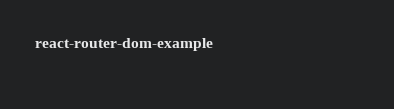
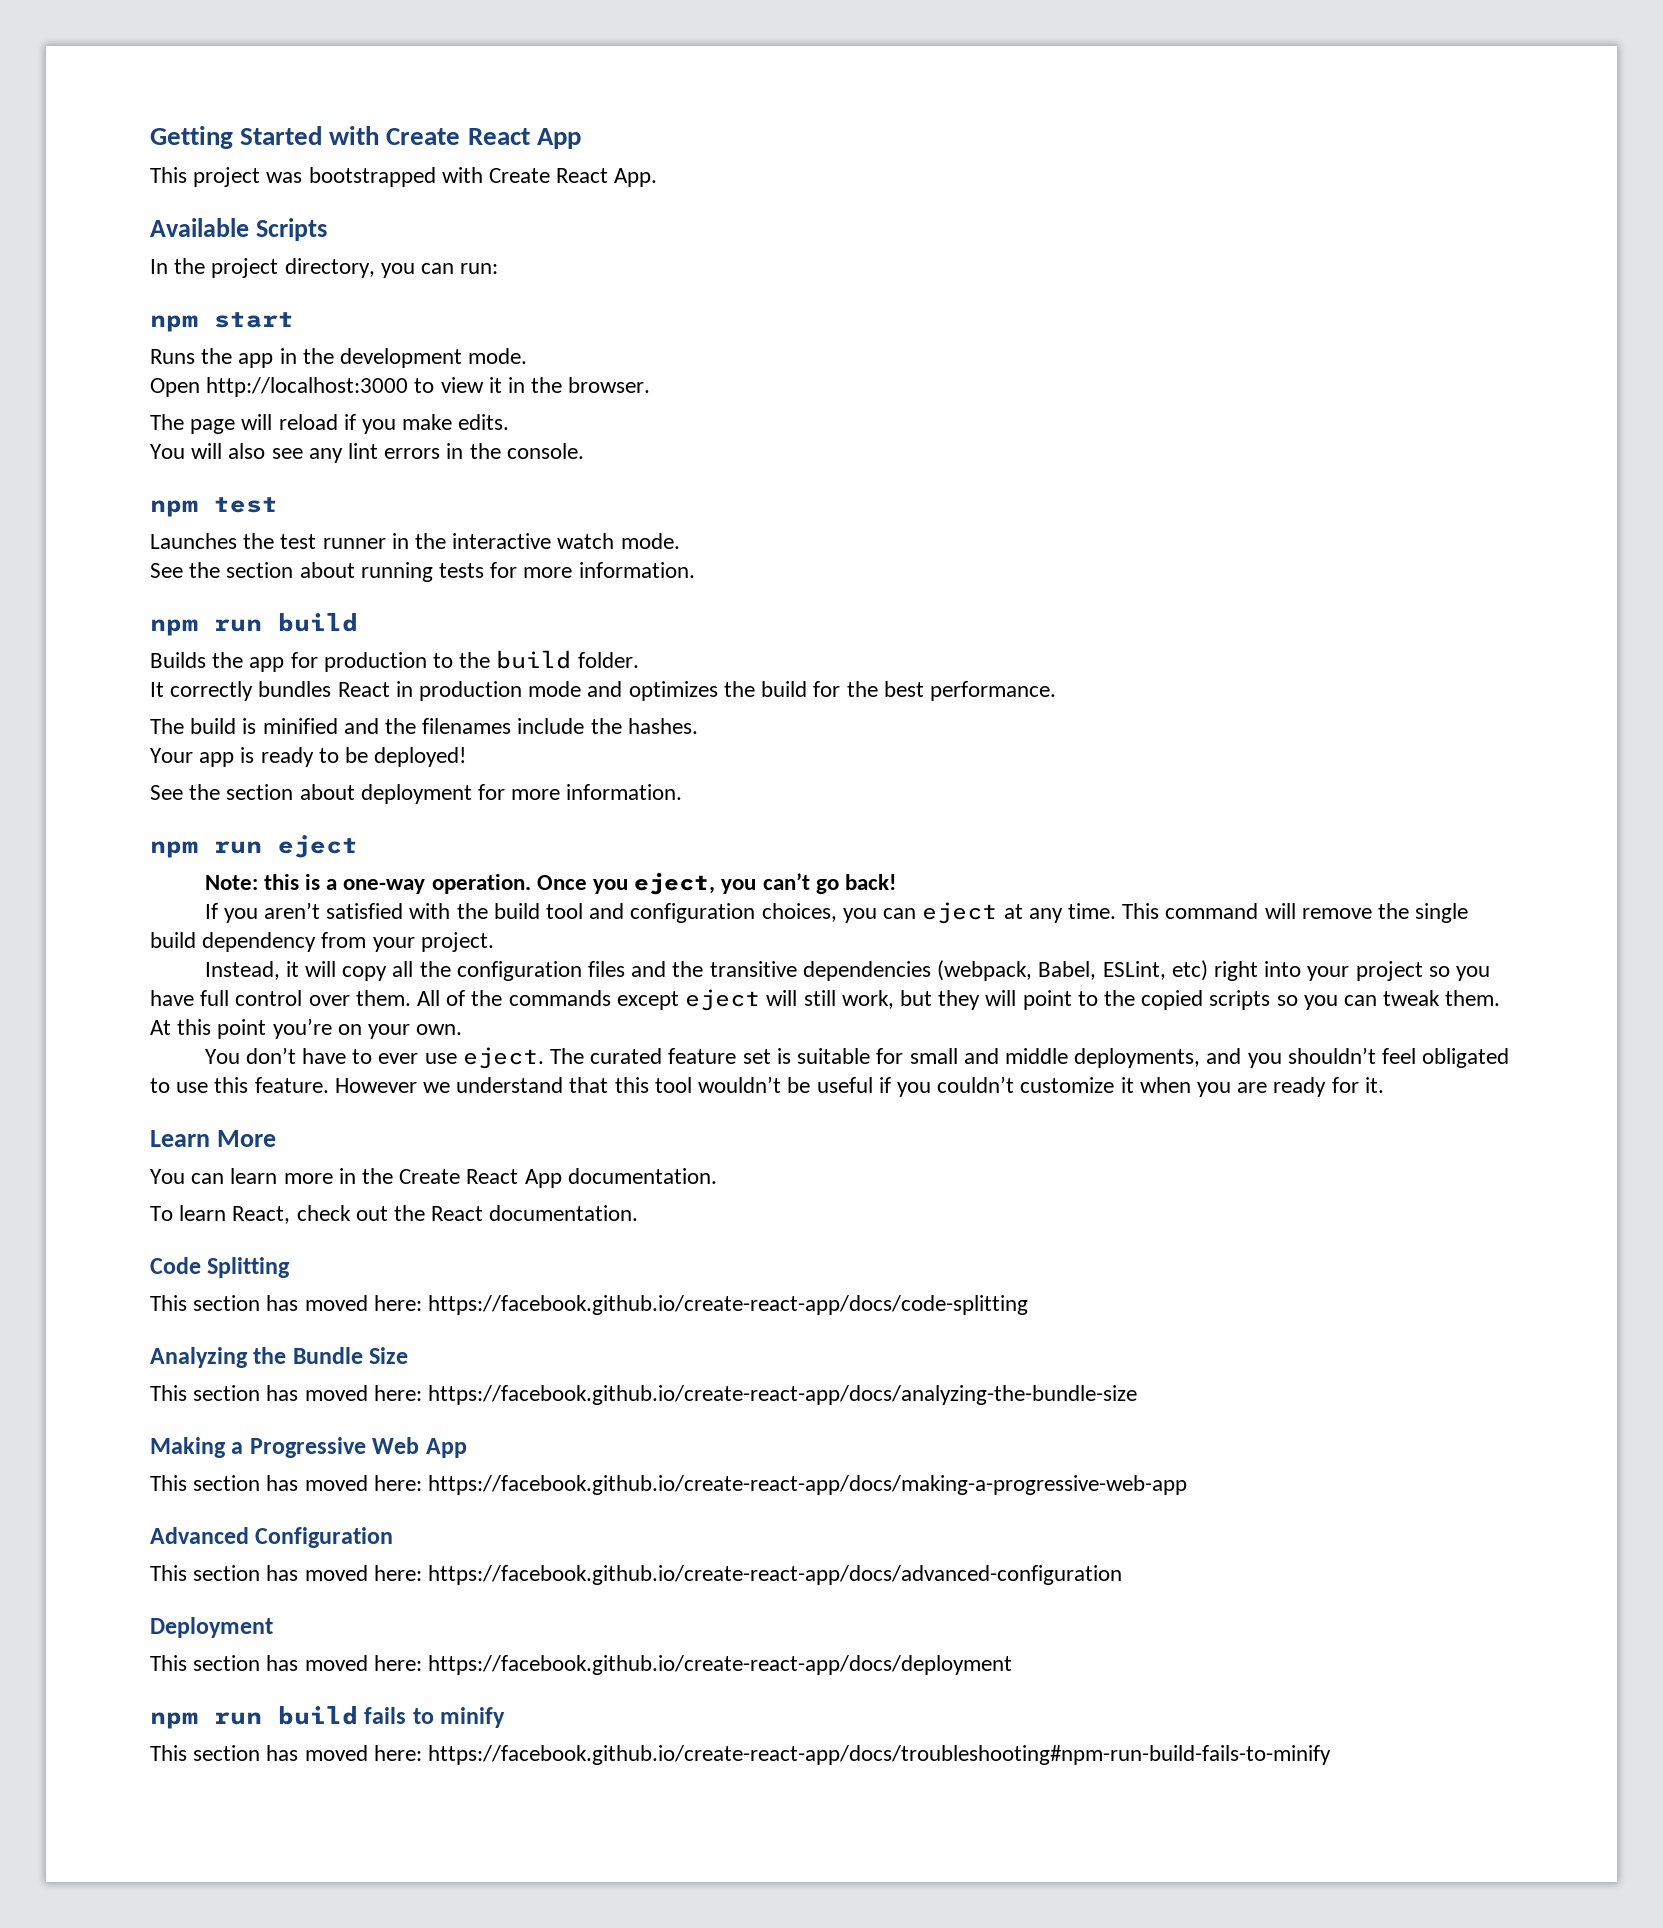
- react-router-dom-example
+ Getting Started with Create React App
+ This project was bootstrapped with Create React App.
+ Available Scripts
+ In the project directory, you can run:
+ npm start
+ Runs the app in the development mode.
+ Open http://localhost:3000 to view it in the browser.
+ The page will reload if you make edits.
+ You will also see any lint errors in the console.
+ npm test
+ Launches the test runner in the interactive watch mode.
+ See the section about running tests for more information.
+ npm run build
+ Builds the app for production to the build folder.
+ It correctly bundles React in production mode and optimizes the build for the best performance.
+ The build is minified and the filenames include the hashes.
+ Your app is ready to be deployed!
+ See the section about deployment for more information.
+ npm run eject
+ Note: this is a one-way operation. Once you eject, you can’t go back!
+ If you aren’t satisfied with the build tool and configuration choices, you can eject at any time. This command will remove the single build dependency from your project.
+ Instead, it will copy all the configuration files and the transitive dependencies (webpack, Babel, ESLint, etc) right into your project so you have full control over them. All of the commands except eject will still work, but they will point to the copied scripts so you can tweak them. At this point you’re on your own.
+ You don’t have to ever use eject. The curated feature set is suitable for small and middle deployments, and you shouldn’t feel obligated to use this feature. However we understand that this tool wouldn’t be useful if you couldn’t customize it when you are ready for it.
+ Learn More
+ You can learn more in the Create React App documentation.
+ To learn React, check out the React documentation.
+ Code Splitting
+ This section has moved here: https://facebook.github.io/create-react-app/docs/code-splitting
+ Analyzing the Bundle Size
+ This section has moved here: https://facebook.github.io/create-react-app/docs/analyzing-the-bundle-size
+ Making a Progressive Web App
+ This section has moved here: https://facebook.github.io/create-react-app/docs/making-a-progressive-web-app
+ Advanced Configuration
+ This section has moved here: https://facebook.github.io/create-react-app/docs/advanced-configuration
+ Deployment
+ This section has moved here: https://facebook.github.io/create-react-app/docs/deployment
+ npm run build fails to minify
+ This section has moved here: https://facebook.github.io/create-react-app/docs/troubleshooting#npm-run-build-fails-to-minify

